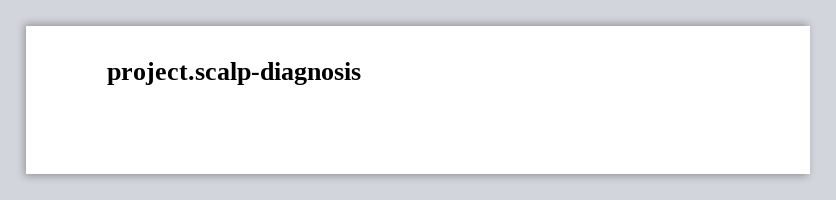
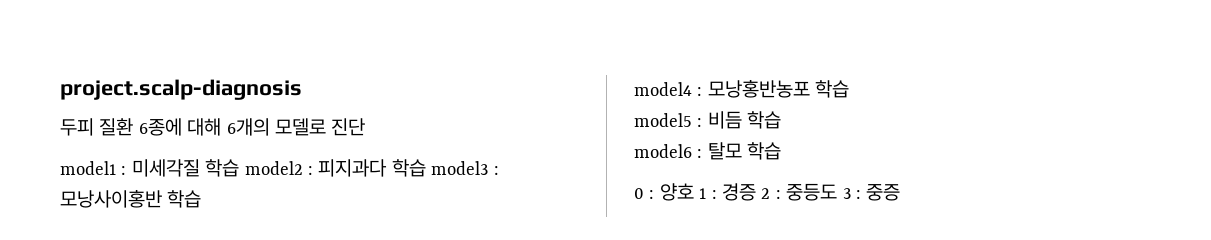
+ 두피 질환 6종에 대해 6개의 모델로 진단
+ model1 : 미세각질 학습 model2 : 피지과다 학습 model3 : 모낭사이홍반 학습
+ model4 : 모낭홍반농포 학습
+ model5 : 비듬 학습
+ model6 : 탈모 학습
+ 0 : 양호 1 : 경증 2 : 중등도 3 : 중증

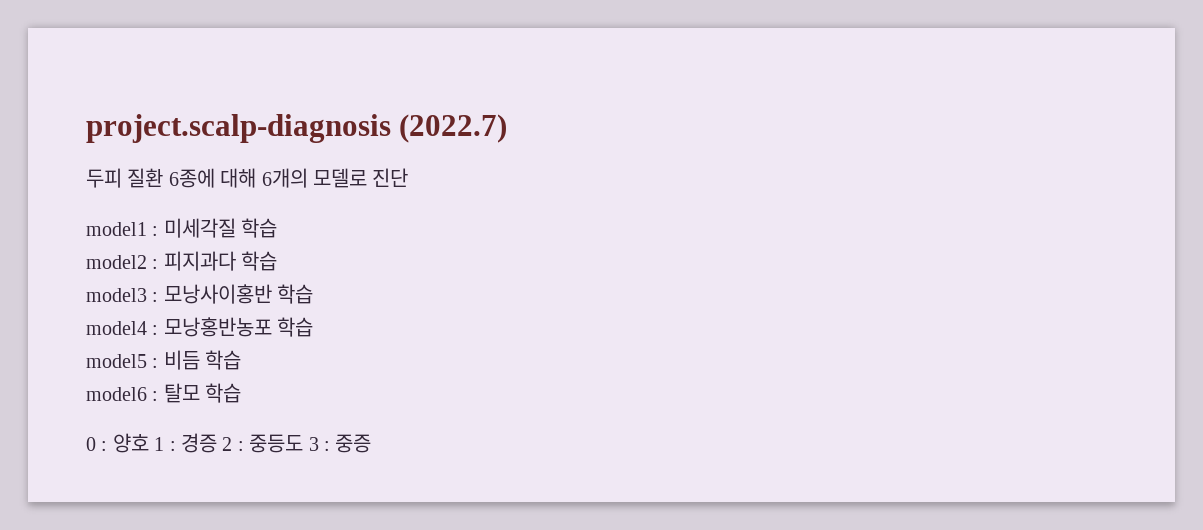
- project.scalp-diagnosis
+ project.scalp-diagnosis (2022.7)
- model1 : 미세각질 학습 model2 : 피지과다 학습 model3 : 모낭사이홍반 학습
+ model1 : 미세각질 학습
+ model2 : 피지과다 학습
+ model3 : 모낭사이홍반 학습

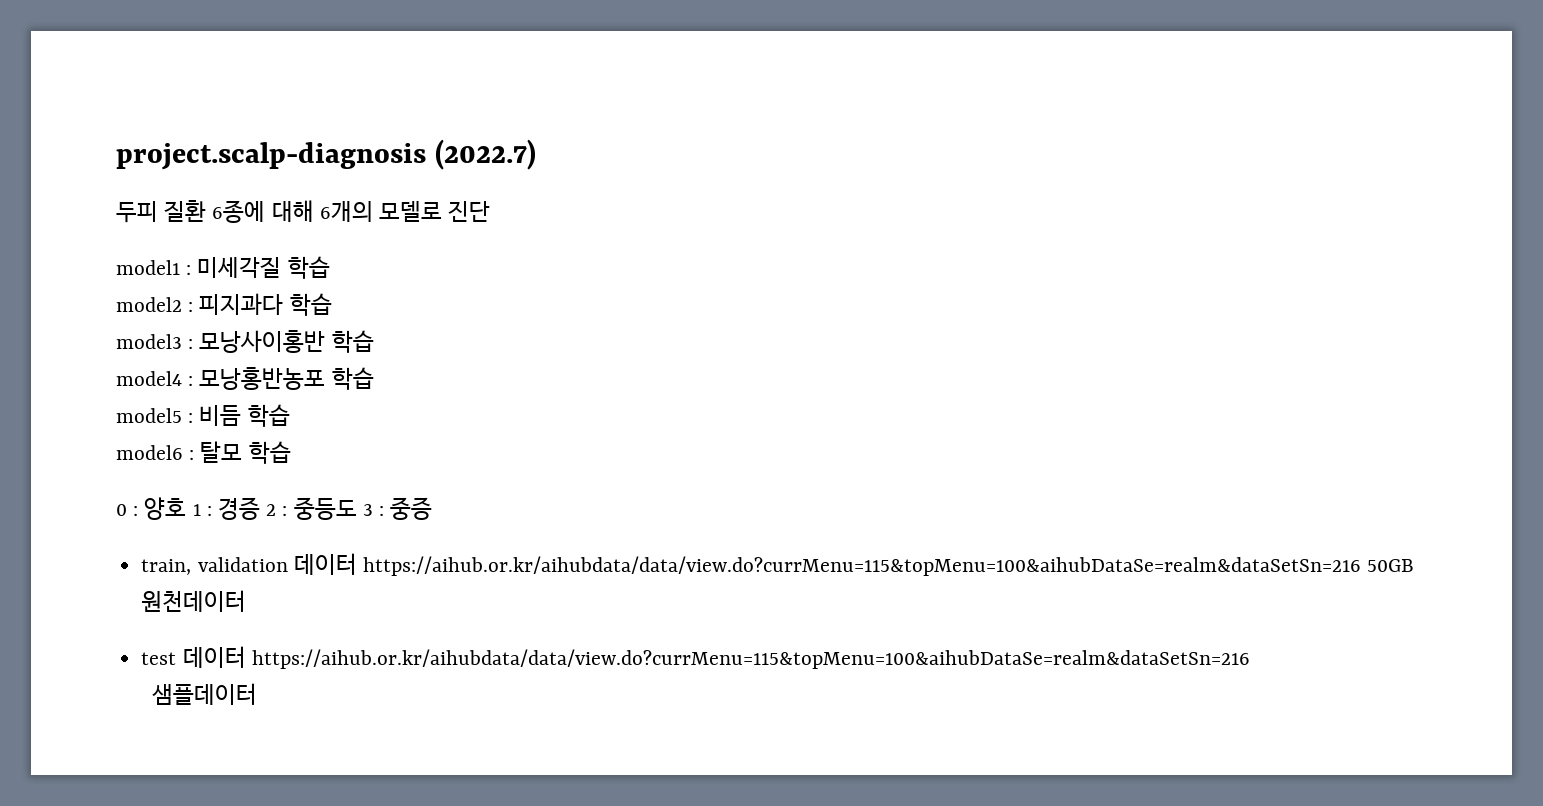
+ train, validation 데이터 https://aihub.or.kr/aihubdata/data/view.do?currMenu=115&topMenu=100&aihubDataSe=realm&dataSetSn=216 50GB 원천데이터
+ test 데이터 https://aihub.or.kr/aihubdata/data/view.do?currMenu=115&topMenu=100&aihubDataSe=realm&dataSetSn=216
+ 샘플데이터

